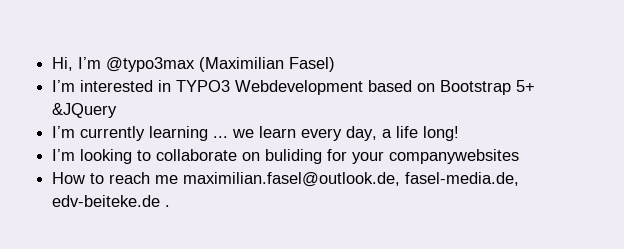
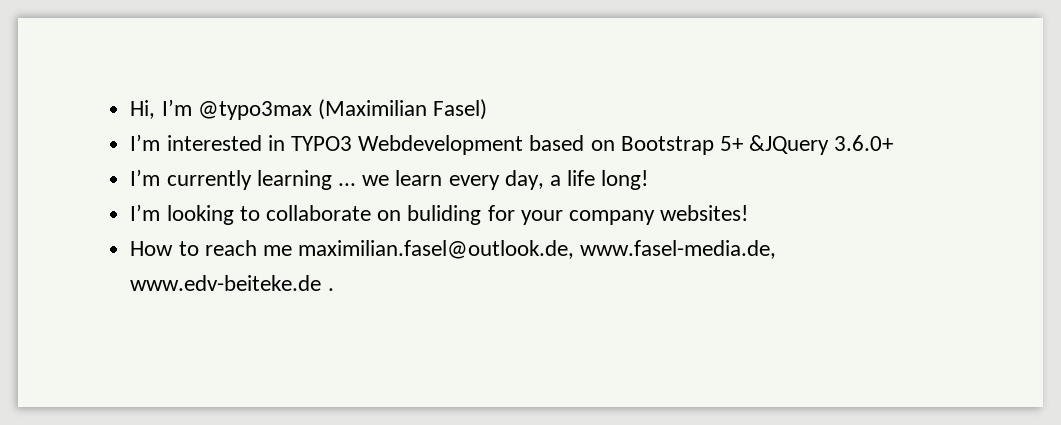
- I’m interested in TYPO3 Webdevelopment based on Bootstrap 5+ &JQuery
+ I’m interested in TYPO3 Webdevelopment based on Bootstrap 5+ &JQuery 3.6.0+
- I’m looking to collaborate on buliding for your companywebsites
+ I’m looking to collaborate on buliding for your company websites!
- How to reach me maximilian.fasel@outlook.de, fasel-media.de, edv-beiteke.de .
+ How to reach me maximilian.fasel@outlook.de, www.fasel-media.de, www.edv-beiteke.de .

